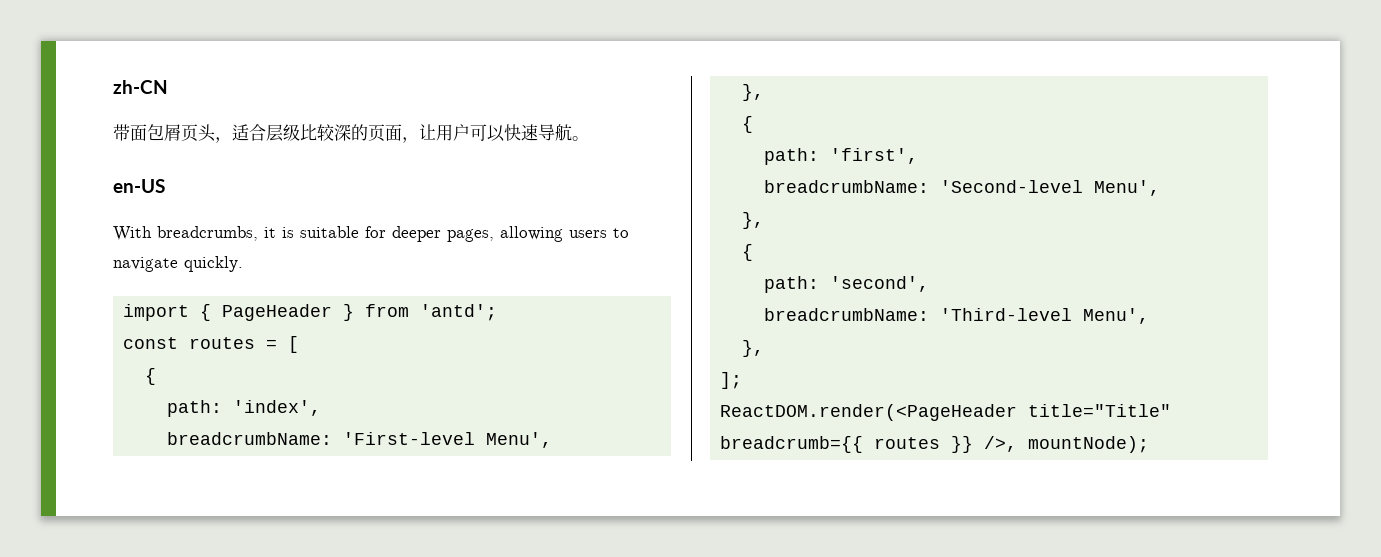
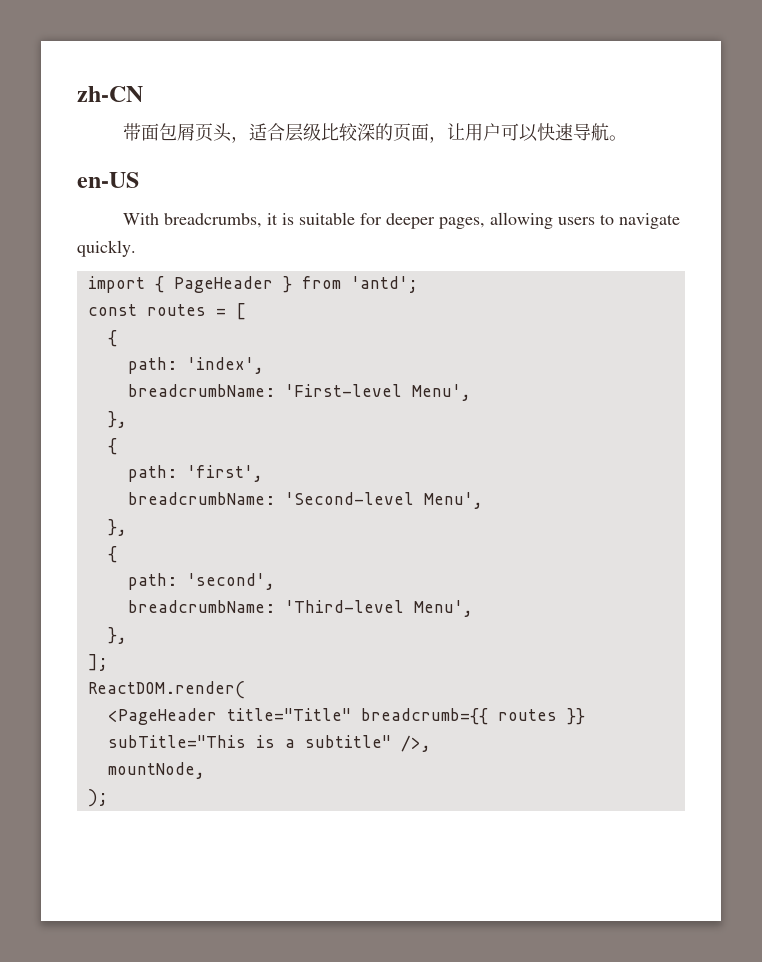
- ReactDOM.render(<PageHeader title="Title" breadcrumb={{ routes }} />, mountNode);
+ ReactDOM.render(
+ <PageHeader title="Title" breadcrumb={{ routes }} subTitle="This is a subtitle" />,
+ mountNode,
+ );

